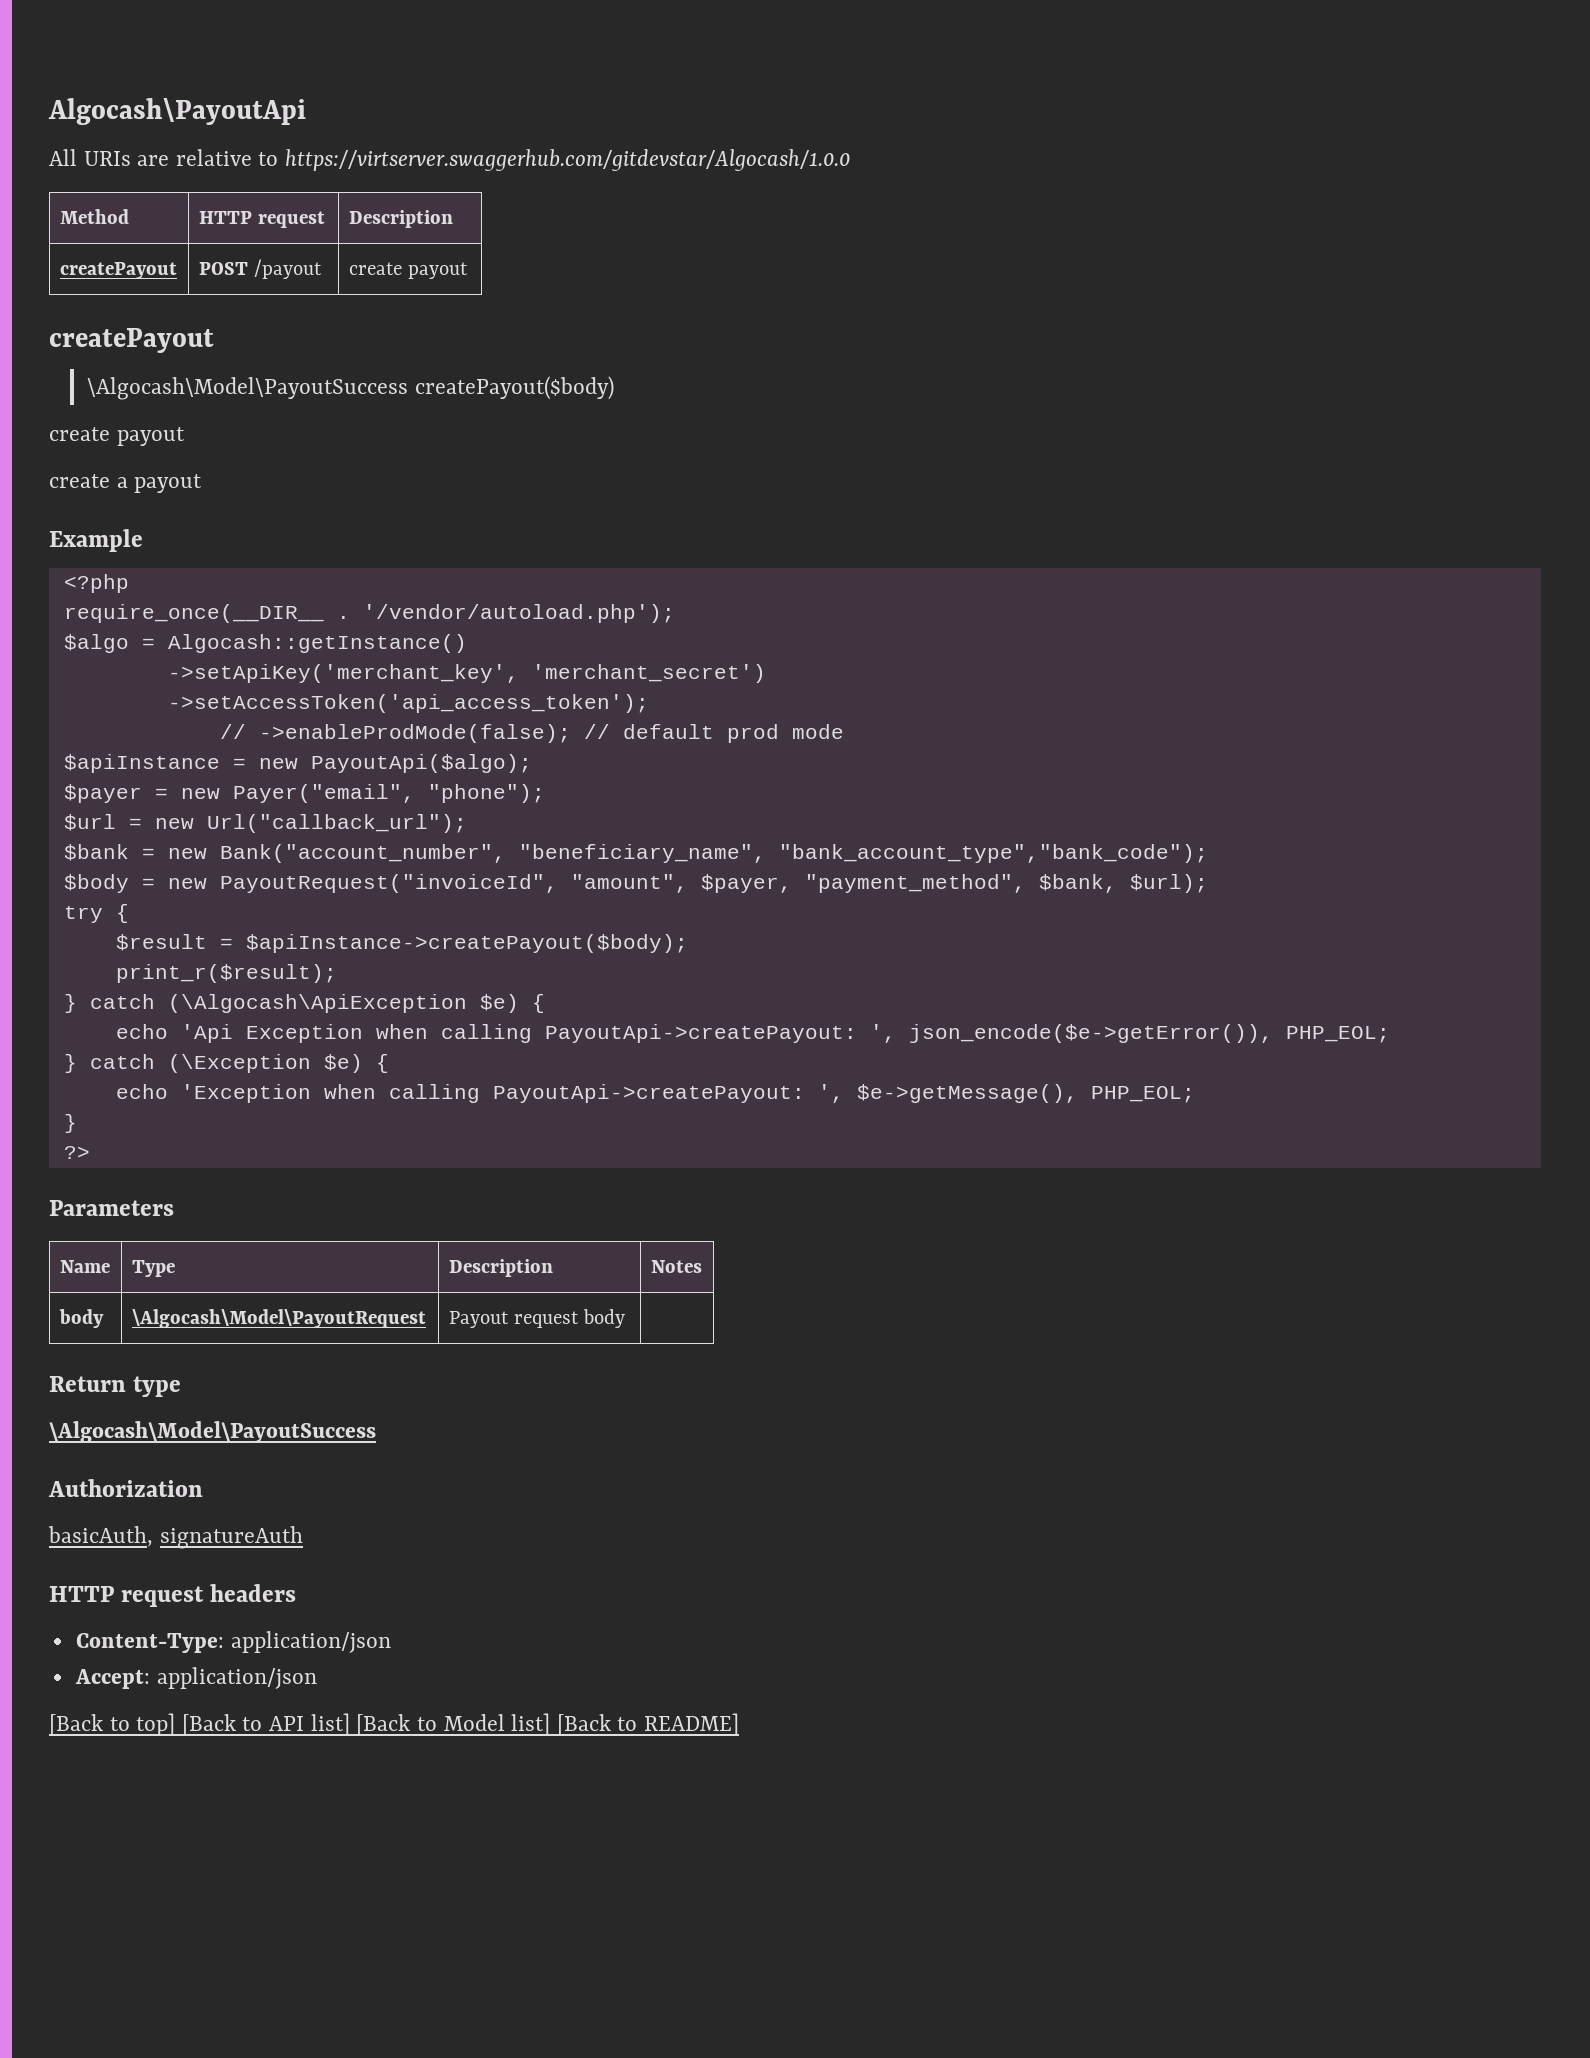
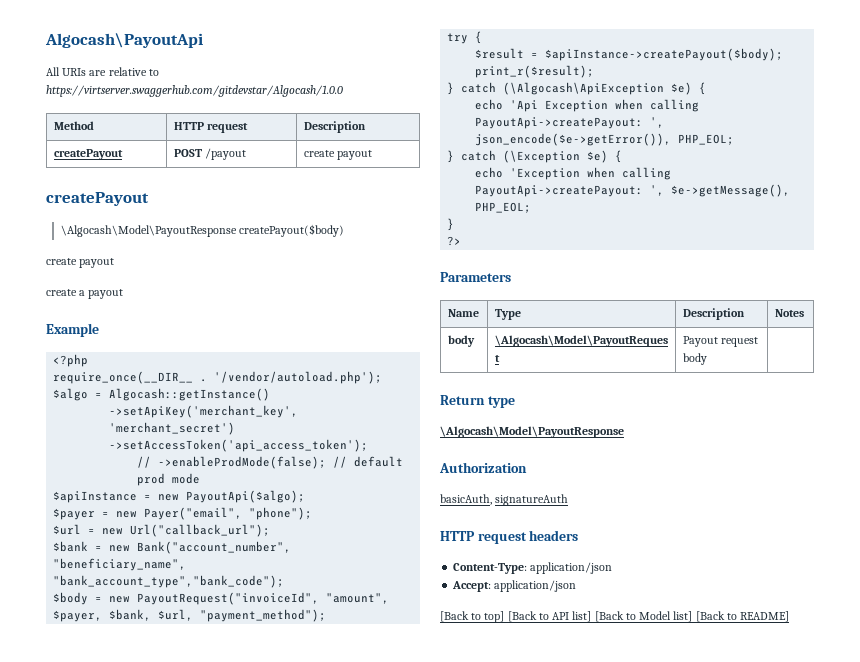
- \Algocash\Model\PayoutSuccess createPayout($body)
+ \Algocash\Model\PayoutResponse createPayout($body)
- $body = new PayoutRequest("invoiceId", "amount", $payer, "payment_method", $bank, $url);
+ $body = new PayoutRequest("invoiceId", "amount", $payer, $bank, $url, "payment_method");
  Return type
- \Algocash\Model\PayoutSuccess
+ \Algocash\Model\PayoutResponse

